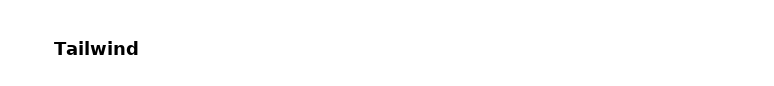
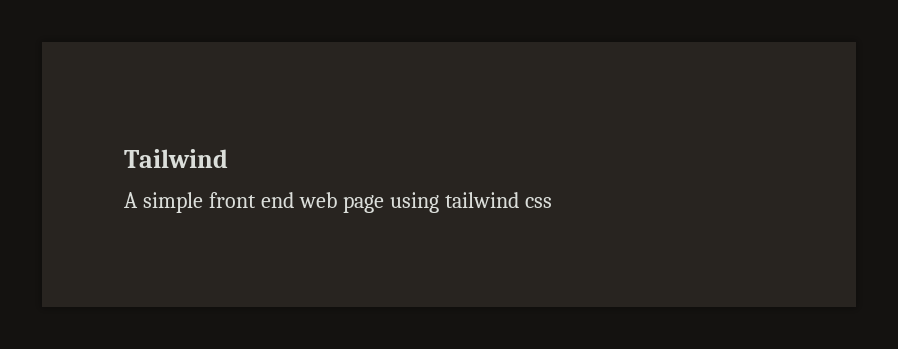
+ A simple front end web page using tailwind css

